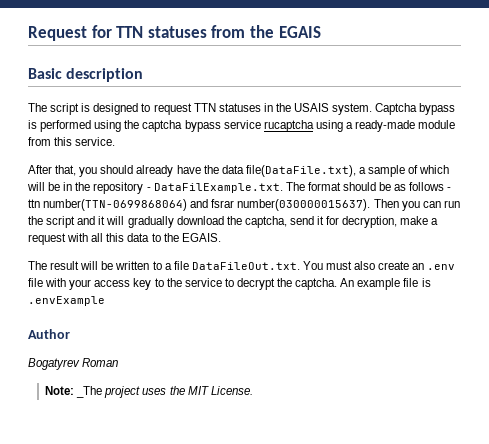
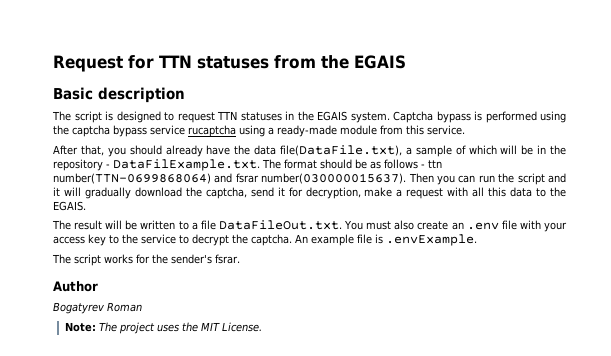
- The script is designed to request TTN statuses in the USAIS system.
+ The script is designed to request TTN statuses in the EGAIS system.
- An example file is .envExample
+ An example file is .envExample.
+ The script works for the sender's fsrar.
- Note: _The project uses the MIT License.
+ Note: The project uses the MIT License.

